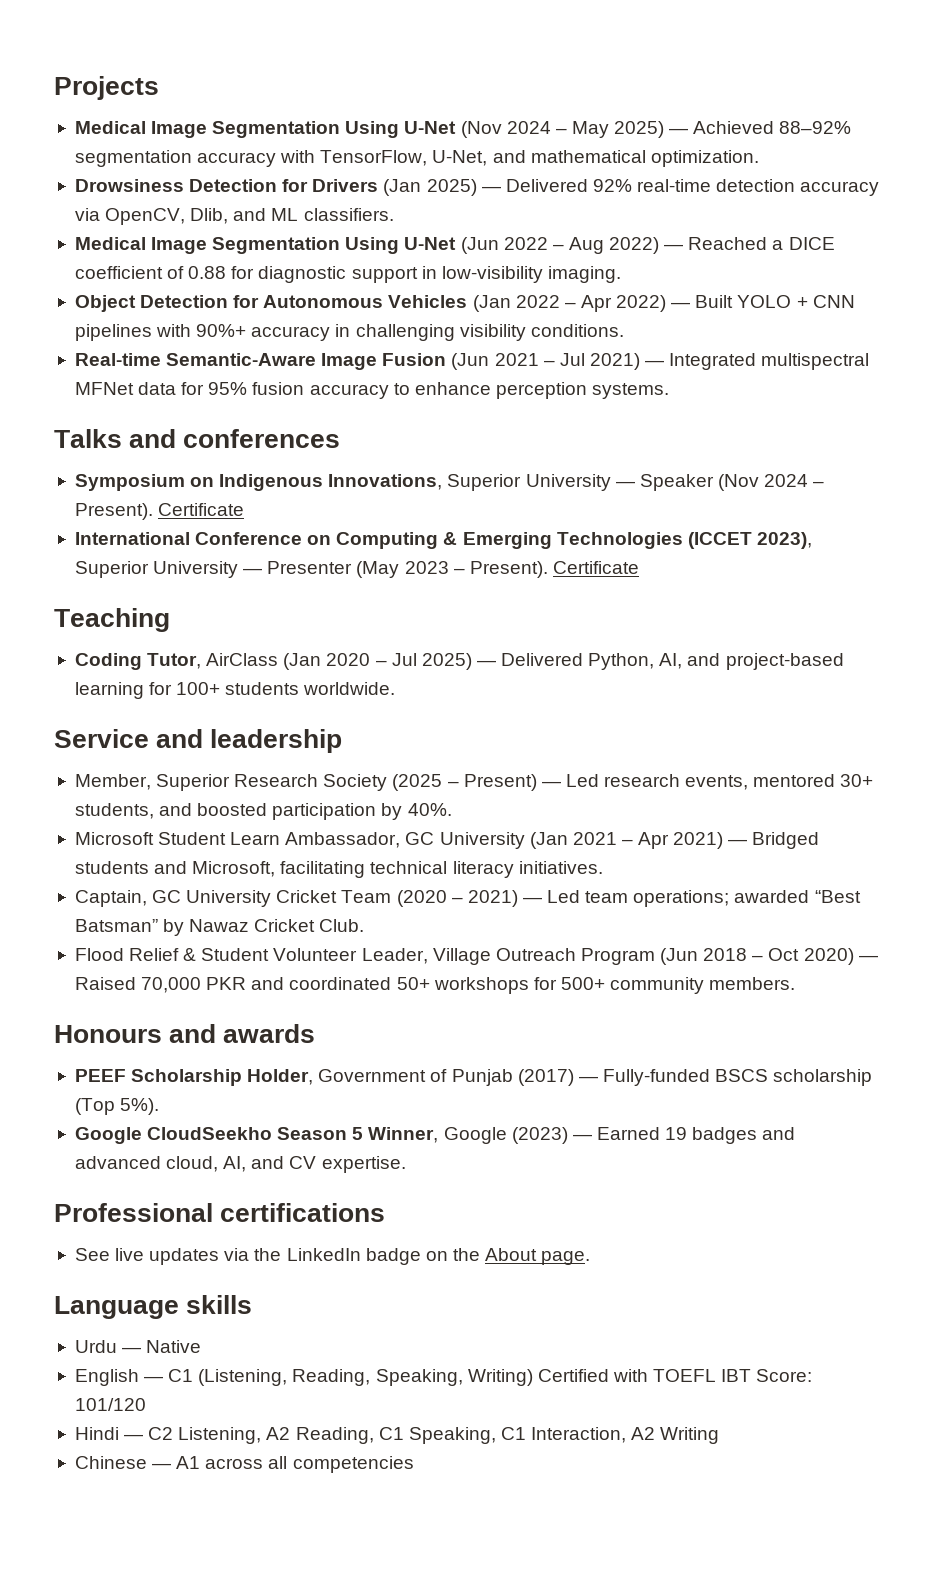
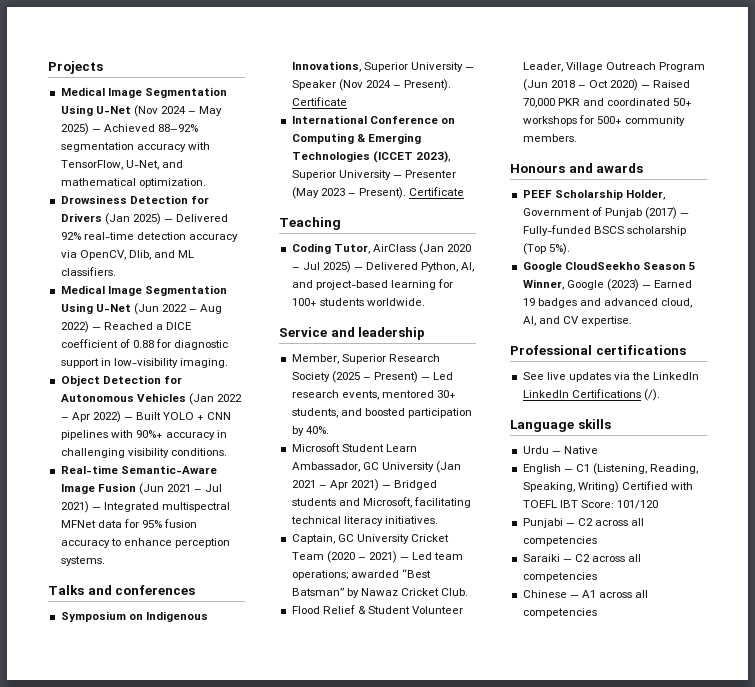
- See live updates via the LinkedIn badge on the About page.
+ See live updates via the LinkedIn LinkedIn Certifications (/).
- Hindi — C2 Listening, A2 Reading, C1 Speaking, C1 Interaction, A2 Writing
+ Punjabi — C2 across all competencies
+ Saraiki — C2 across all competencies

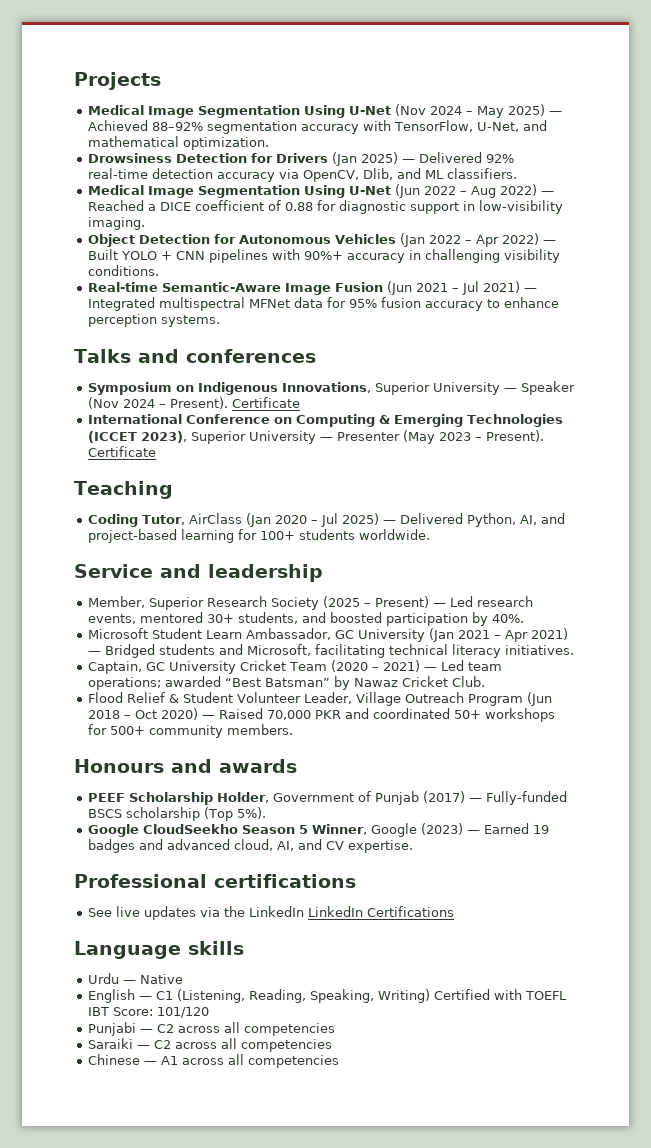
- See live updates via the LinkedIn LinkedIn Certifications (/).
+ See live updates via the LinkedIn LinkedIn Certifications

